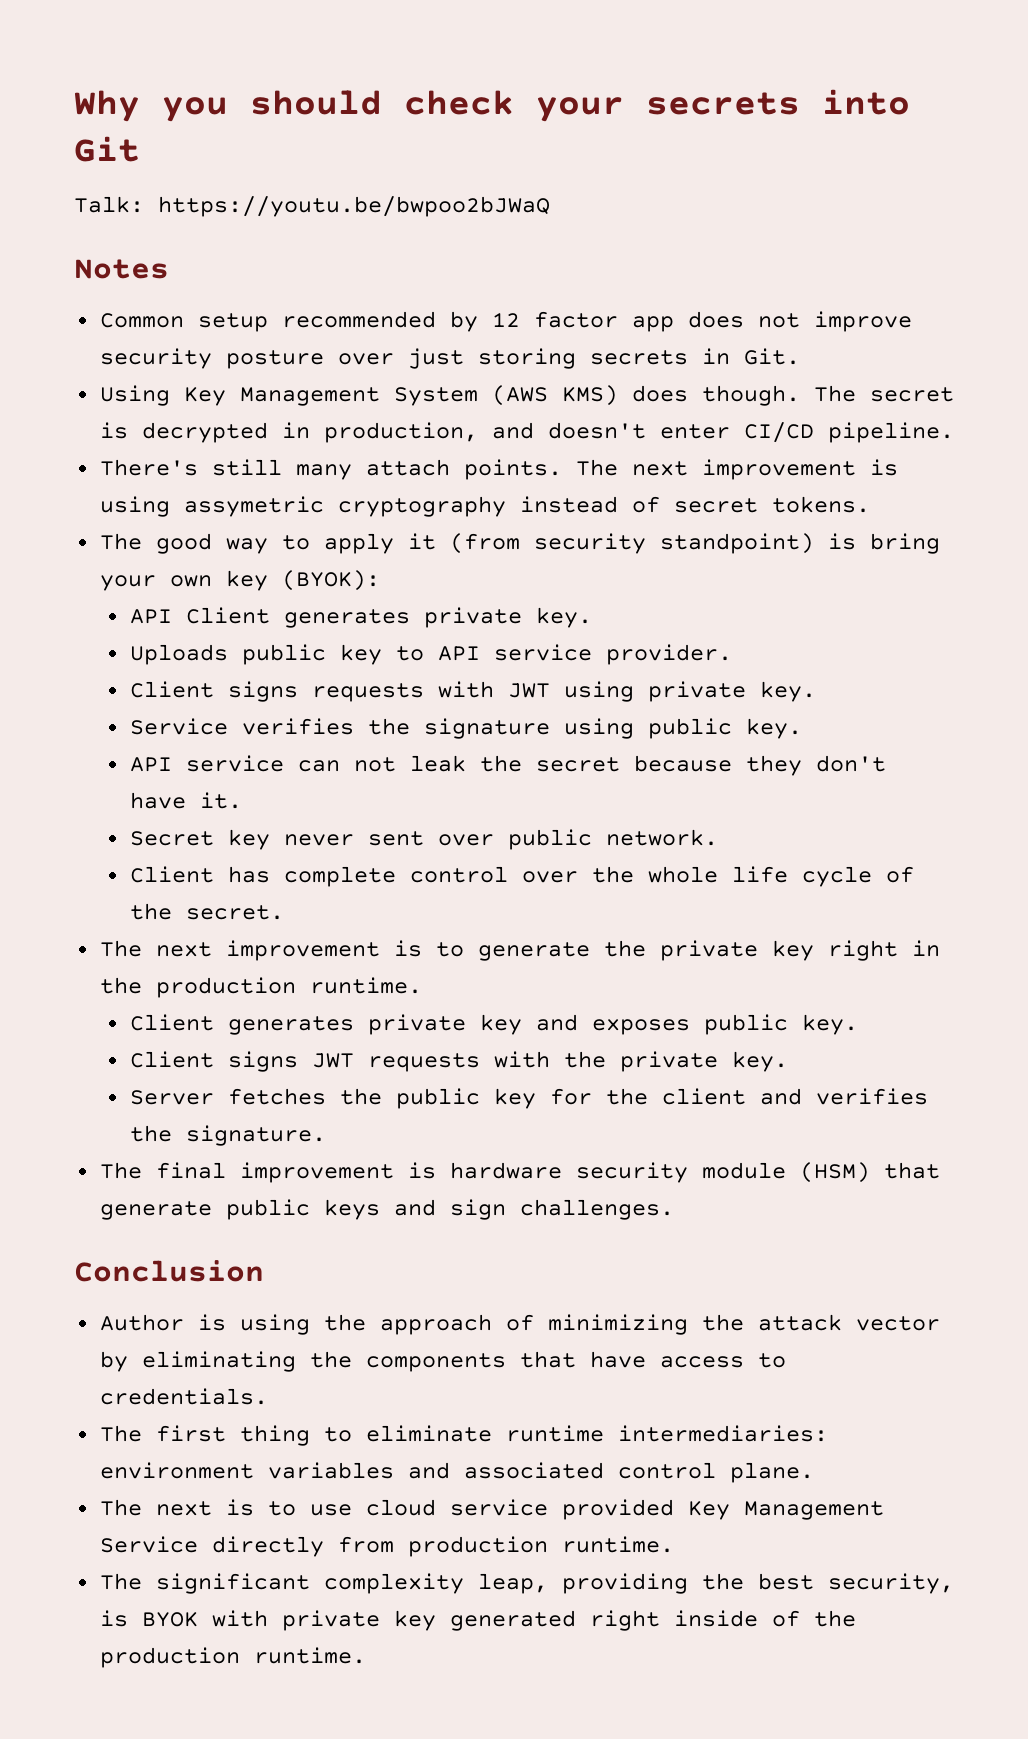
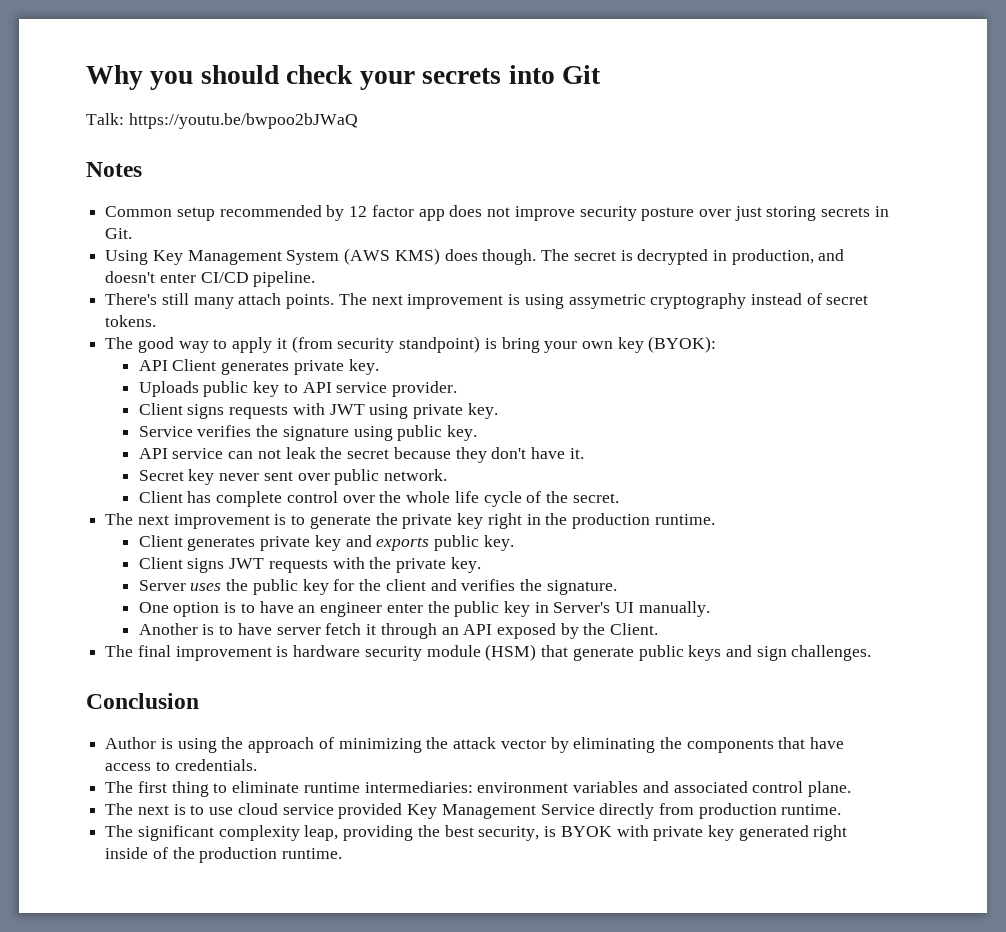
- Client generates private key and exposes public key.
+ Client generates private key and exports public key.
- Server fetches the public key for the client and verifies the signature.
+ Server uses the public key for the client and verifies the signature.
+ One option is to have an engineer enter the public key in Server's UI manually.
+ Another is to have server fetch it through an API exposed by the Client.

